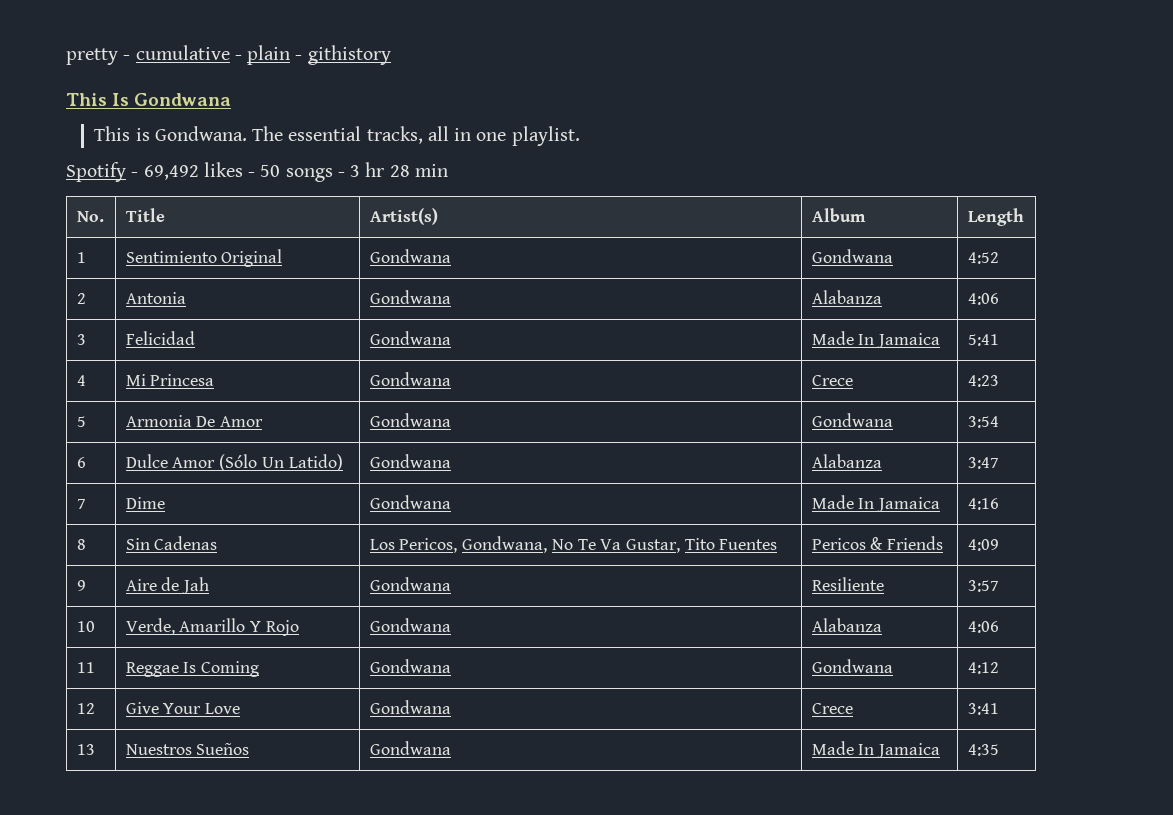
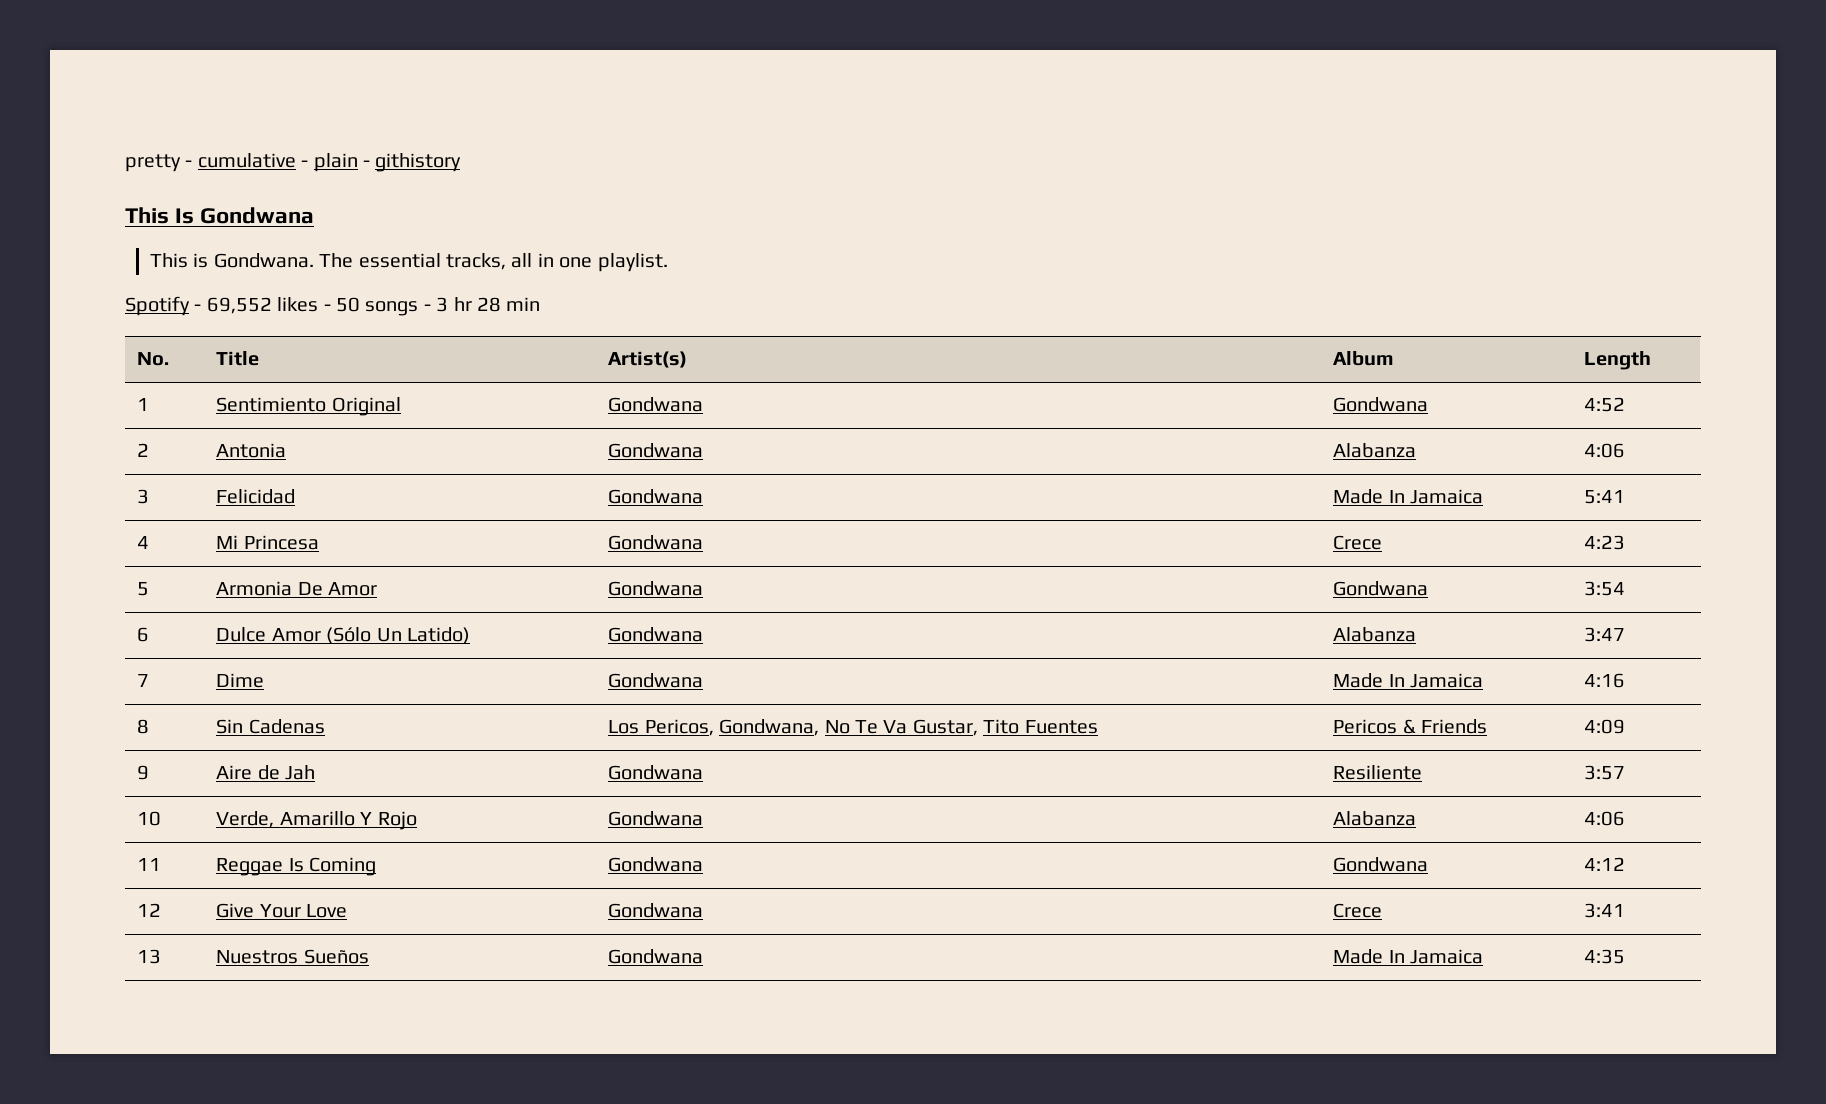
- Spotify - 69,492 likes - 50 songs - 3 hr 28 min
+ Spotify - 69,552 likes - 50 songs - 3 hr 28 min

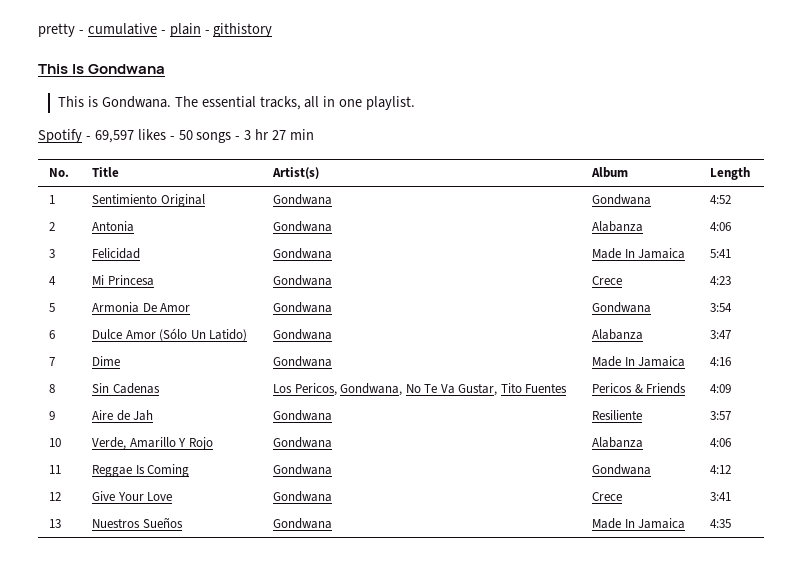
- Spotify - 69,552 likes - 50 songs - 3 hr 28 min
+ Spotify - 69,597 likes - 50 songs - 3 hr 27 min

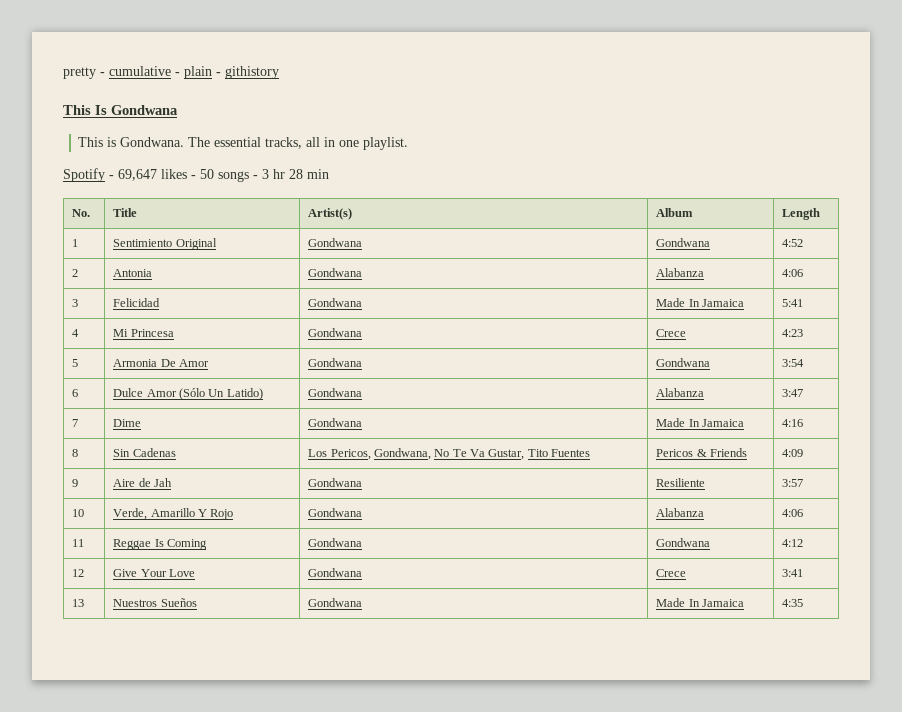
- Spotify - 69,597 likes - 50 songs - 3 hr 27 min
+ Spotify - 69,647 likes - 50 songs - 3 hr 28 min

